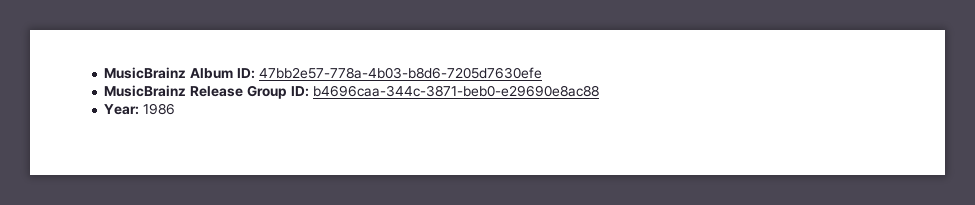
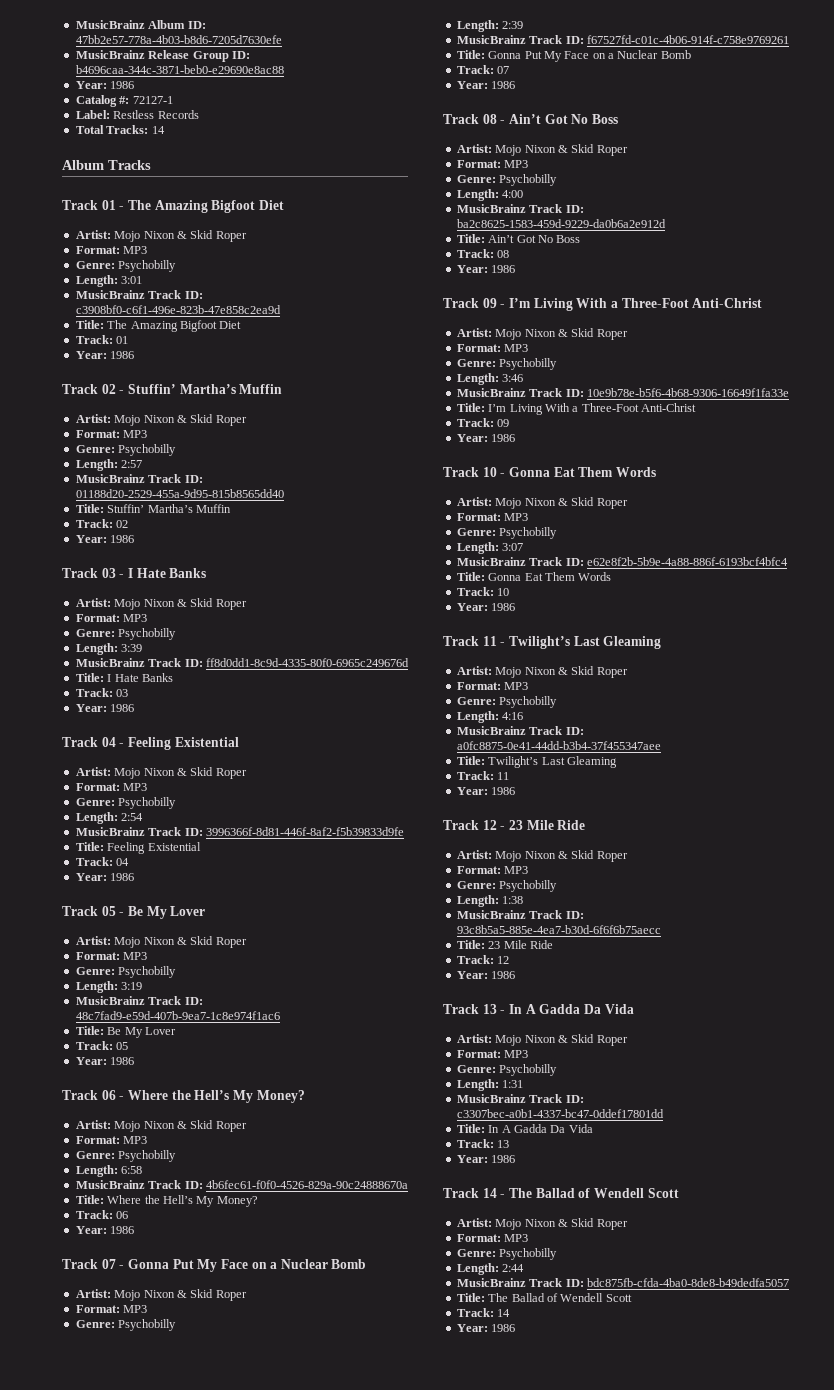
+ Catalog #: 72127-1
+ Label: Restless Records
+ Total Tracks: 14
+ Album Tracks
+ Track 01 - The Amazing Bigfoot Diet
+ Artist: Mojo Nixon & Skid Roper
+ Format: MP3
+ Genre: Psychobilly
+ Length: 3:01
+ MusicBrainz Track ID: c3908bf0-c6f1-496e-823b-47e858c2ea9d
+ Title: The Amazing Bigfoot Diet
+ Track: 01
+ Year: 1986
+ Track 02 - Stuffin’ Martha’s Muffin
+ Artist: Mojo Nixon & Skid Roper
+ Format: MP3
+ Genre: Psychobilly
+ Length: 2:57
+ MusicBrainz Track ID: 01188d20-2529-455a-9d95-815b8565dd40
+ Title: Stuffin’ Martha’s Muffin
+ Track: 02
+ Year: 1986
+ Track 03 - I Hate Banks
+ Artist: Mojo Nixon & Skid Roper
+ Format: MP3
+ Genre: Psychobilly
+ Length: 3:39
+ MusicBrainz Track ID: ff8d0dd1-8c9d-4335-80f0-6965c249676d
+ Title: I Hate Banks
+ Track: 03
+ Year: 1986
+ Track 04 - Feeling Existential
+ Artist: Mojo Nixon & Skid Roper
+ Format: MP3
+ Genre: Psychobilly
+ Length: 2:54
+ MusicBrainz Track ID: 3996366f-8d81-446f-8af2-f5b39833d9fe
+ Title: Feeling Existential
+ Track: 04
+ Year: 1986
+ Track 05 - Be My Lover
+ Artist: Mojo Nixon & Skid Roper
+ Format: MP3
+ Genre: Psychobilly
+ Length: 3:19
+ MusicBrainz Track ID: 48c7fad9-e59d-407b-9ea7-1c8e974f1ac6
+ Title: Be My Lover
+ Track: 05
+ Year: 1986
+ Track 06 - Where the Hell’s My Money?
+ Artist: Mojo Nixon & Skid Roper
+ Format: MP3
+ Genre: Psychobilly
+ Length: 6:58
+ MusicBrainz Track ID: 4b6fec61-f0f0-4526-829a-90c24888670a
+ Title: Where the Hell’s My Money?
+ Track: 06
+ Year: 1986
+ Track 07 - Gonna Put My Face on a Nuclear Bomb
+ Artist: Mojo Nixon & Skid Roper
+ Format: MP3
+ Genre: Psychobilly
+ Length: 2:39
+ MusicBrainz Track ID: f67527fd-c01c-4b06-914f-c758e9769261
+ Title: Gonna Put My Face on a Nuclear Bomb
+ Track: 07
+ Year: 1986
+ Track 08 - Ain’t Got No Boss
+ Artist: Mojo Nixon & Skid Roper
+ Format: MP3
+ Genre: Psychobilly
+ Length: 4:00
+ MusicBrainz Track ID: ba2c8625-1583-459d-9229-da0b6a2e912d
+ Title: Ain’t Got No Boss
+ Track: 08
+ Year: 1986
+ Track 09 - I’m Living With a Three‐Foot Anti‐Christ
+ Artist: Mojo Nixon & Skid Roper
+ Format: MP3
+ Genre: Psychobilly
+ Length: 3:46
+ MusicBrainz Track ID: 10e9b78e-b5f6-4b68-9306-16649f1fa33e
+ Title: I’m Living With a Three‐Foot Anti‐Christ
+ Track: 09
+ Year: 1986
+ Track 10 - Gonna Eat Them Words
+ Artist: Mojo Nixon & Skid Roper
+ Format: MP3
+ Genre: Psychobilly
+ Length: 3:07
+ MusicBrainz Track ID: e62e8f2b-5b9e-4a88-886f-6193bcf4bfc4
+ Title: Gonna Eat Them Words
+ Track: 10
+ Year: 1986
+ Track 11 - Twilight’s Last Gleaming
+ Artist: Mojo Nixon & Skid Roper
+ Format: MP3
+ Genre: Psychobilly
+ Length: 4:16
+ MusicBrainz Track ID: a0fc8875-0e41-44dd-b3b4-37f455347aee
+ Title: Twilight’s Last Gleaming
+ Track: 11
+ Year: 1986
+ Track 12 - 23 Mile Ride
+ Artist: Mojo Nixon & Skid Roper
+ Format: MP3
+ Genre: Psychobilly
+ Length: 1:38
+ MusicBrainz Track ID: 93c8b5a5-885e-4ea7-b30d-6f6f6b75aecc
+ Title: 23 Mile Ride
+ Track: 12
+ Year: 1986
+ Track 13 - In A Gadda Da Vida
+ Artist: Mojo Nixon & Skid Roper
+ Format: MP3
+ Genre: Psychobilly
+ Length: 1:31
+ MusicBrainz Track ID: c3307bec-a0b1-4337-bc47-0ddef17801dd
+ Title: In A Gadda Da Vida
+ Track: 13
+ Year: 1986
+ Track 14 - The Ballad of Wendell Scott
+ Artist: Mojo Nixon & Skid Roper
+ Format: MP3
+ Genre: Psychobilly
+ Length: 2:44
+ MusicBrainz Track ID: bdc875fb-cfda-4ba0-8de8-b49dedfa5057
+ Title: The Ballad of Wendell Scott
+ Track: 14
+ Year: 1986

